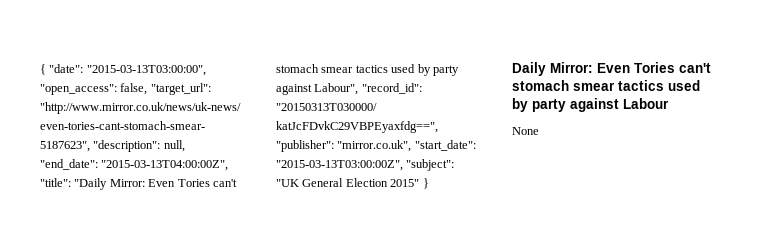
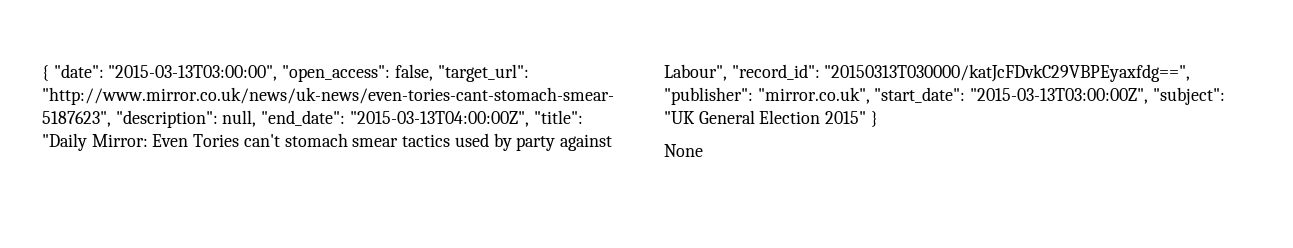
- Daily Mirror: Even Tories can't stomach smear tactics used by party against Labour

